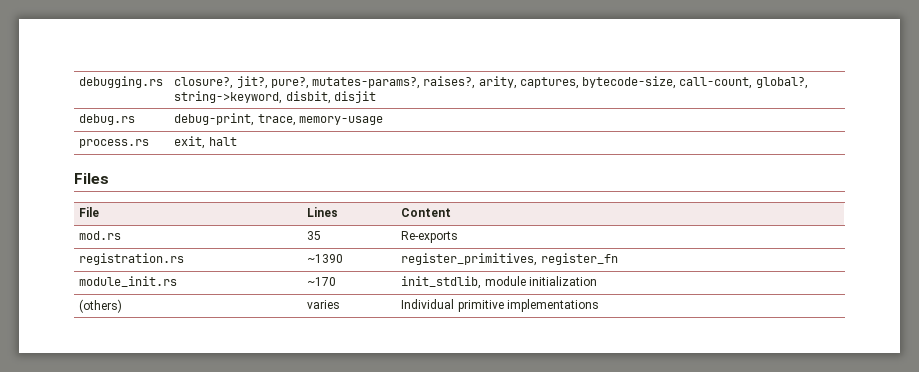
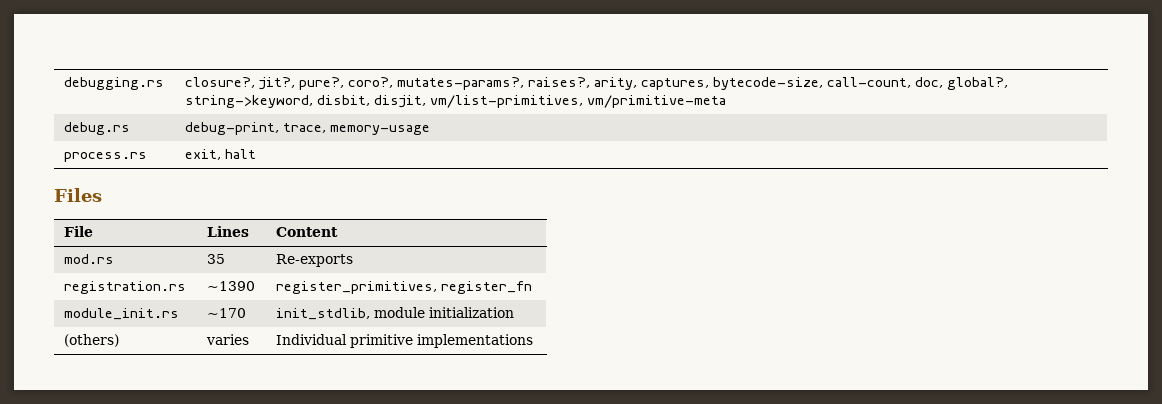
- debugging.rs | closure?, jit?, pure?, mutates-params?, raises?, arity, captures, bytecode-size, call-count, global?, string->keyword, disbit, disjit
+ debugging.rs | closure?, jit?, pure?, coro?, mutates-params?, raises?, arity, captures, bytecode-size, call-count, doc, global?, string->keyword, disbit, disjit, vm/list-primitives, vm/primitive-meta

